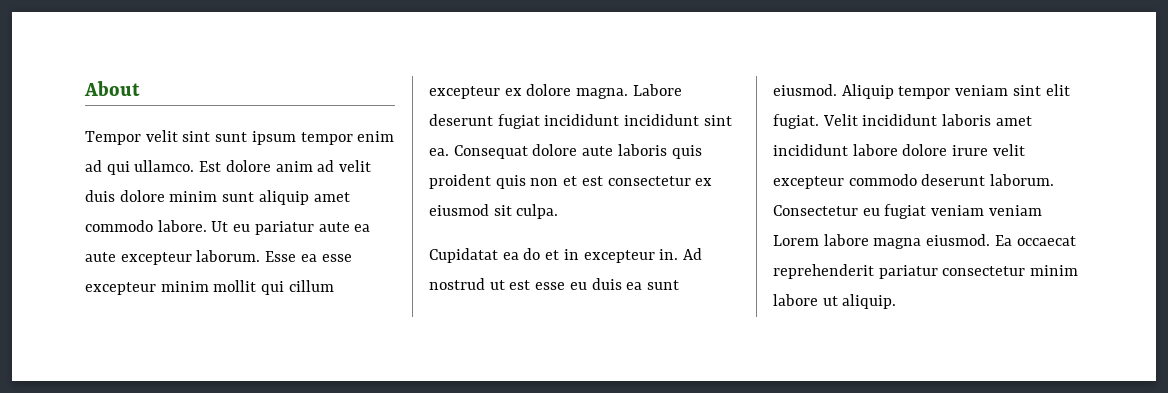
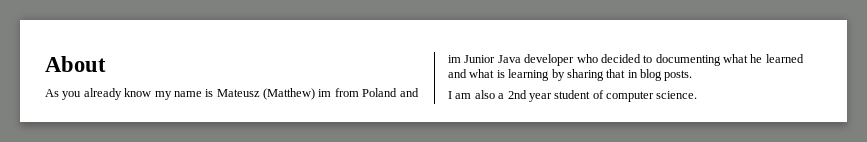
- Tempor velit sint sunt ipsum tempor enim ad qui ullamco. Est dolore anim ad velit duis dolore minim sunt aliquip amet commodo labore. Ut eu pariatur aute ea aute excepteur laborum. Esse ea esse excepteur minim mollit qui cillum excepteur ex dolore magna. Labore deserunt fugiat incididunt incididunt sint ea. Consequat dolore aute laboris quis proident quis non et est consectetur ex eiusmod sit culpa.
- Cupidatat ea do et in excepteur in. Ad nostrud ut est esse eu duis ea sunt eiusmod. Aliquip tempor veniam sint elit fugiat. Velit incididunt laboris amet incididunt labore dolore irure velit excepteur commodo deserunt laborum. Consectetur eu fugiat veniam veniam Lorem labore magna eiusmod. Ea occaecat reprehenderit pariatur consectetur minim labore ut aliquip.
+ As you already know my name is Mateusz (Matthew) im from Poland and im Junior Java developer who decided to documenting what he learned and what is learning by sharing that in blog posts.
+ I am also a 2nd year student of computer science.

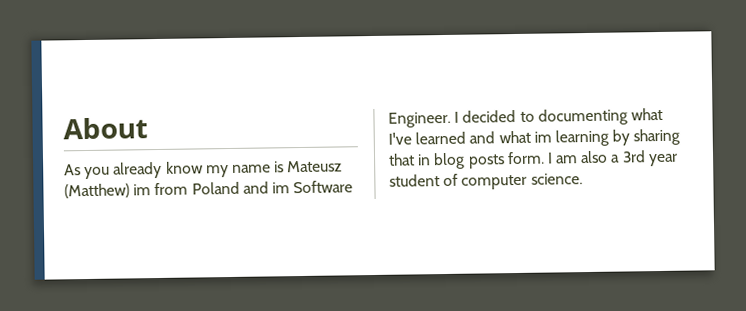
- As you already know my name is Mateusz (Matthew) im from Poland and im Junior Java developer who decided to documenting what he learned and what is learning by sharing that in blog posts.
- I am also a 2nd year student of computer science.
+ As you already know my name is Mateusz (Matthew) im from Poland and im Software Engineer. I decided to documenting what I've learned and what im learning by sharing that in blog posts form. I am also a 3rd year student of computer science.

